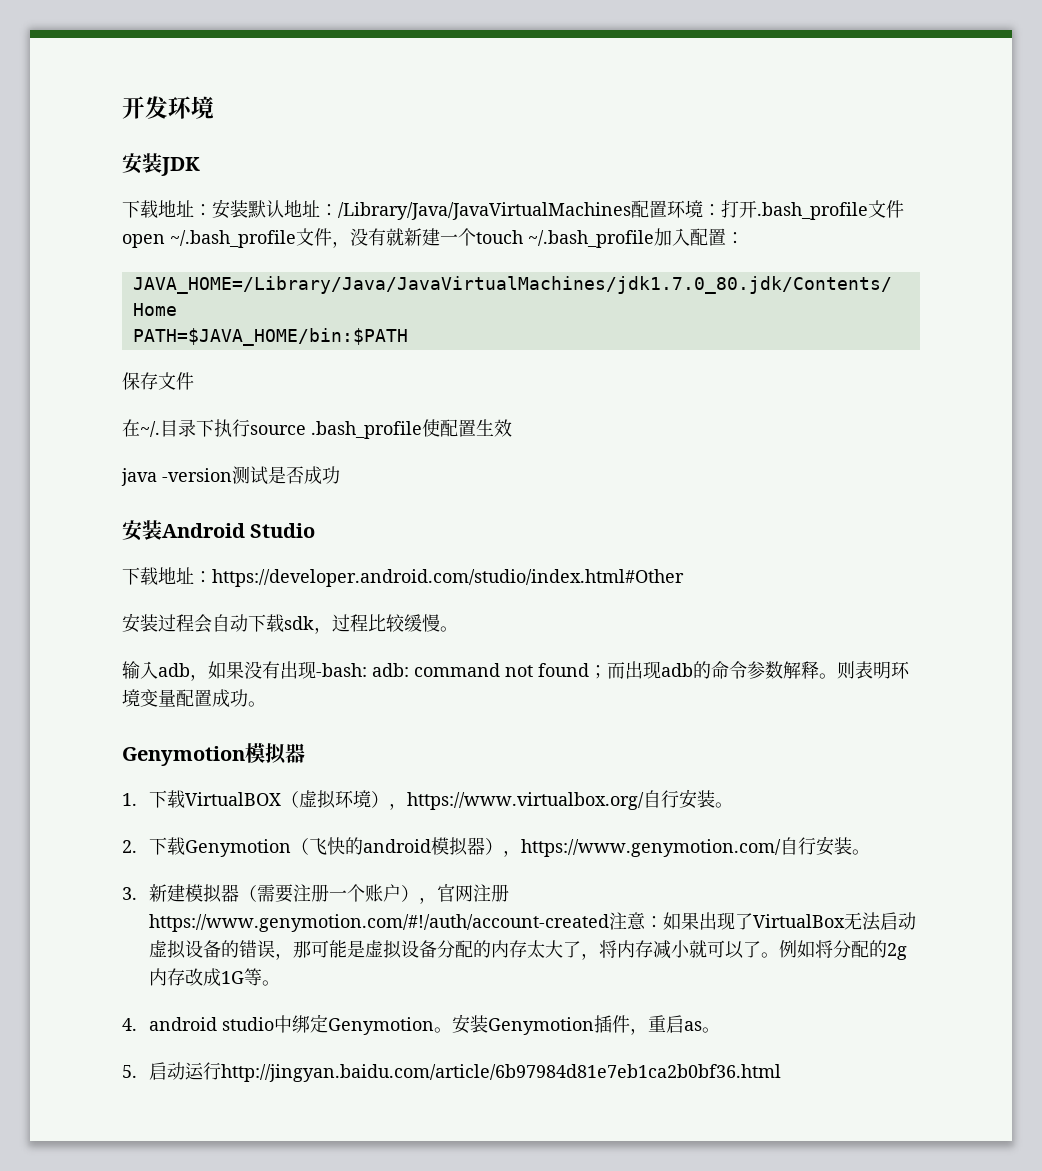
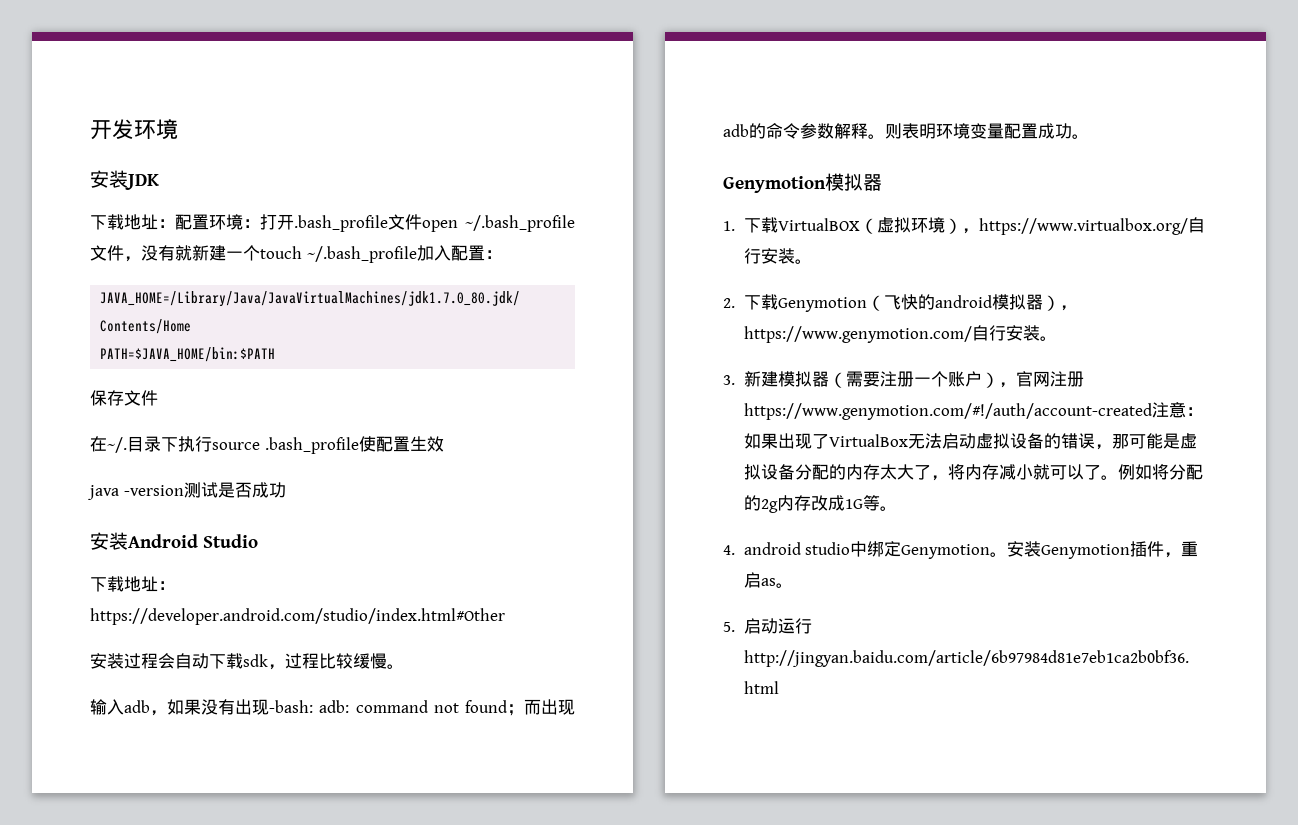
- 下载地址：安装默认地址：/Library/Java/JavaVirtualMachines配置环境：打开.bash_profile文件open ~/.bash_profile文件，没有就新建一个touch ~/.bash_profile加入配置：
+ 下载地址：配置环境：打开.bash_profile文件open ~/.bash_profile文件，没有就新建一个touch ~/.bash_profile加入配置：

